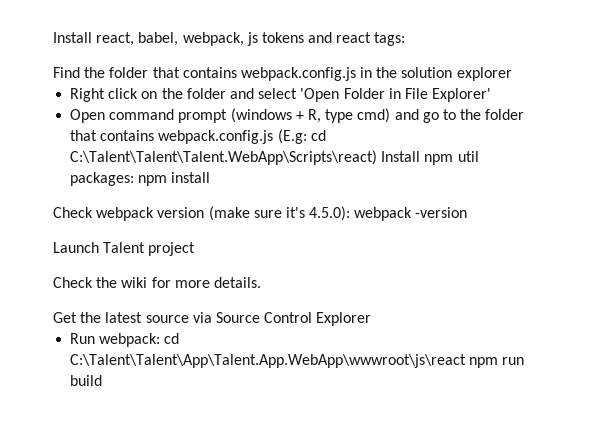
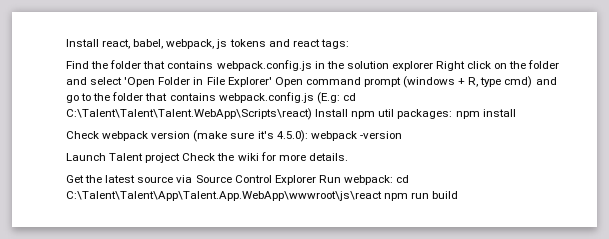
- Find the folder that contains webpack.config.js in the solution explorer
- Right click on the folder and select 'Open Folder in File Explorer'
- Open command prompt (windows + R, type cmd) and go to the folder that contains webpack.config.js (E.g: cd C:\Talent\Talent\Talent.WebApp\Scripts\react) Install npm util packages: npm install
+ Find the folder that contains webpack.config.js in the solution explorer Right click on the folder and select 'Open Folder in File Explorer' Open command prompt (windows + R, type cmd) and go to the folder that contains webpack.config.js (E.g: cd C:\Talent\Talent\Talent.WebApp\Scripts\react) Install npm util packages: npm install
- Launch Talent project
- Check the wiki for more details.
+ Launch Talent project Check the wiki for more details.
- Get the latest source via Source Control Explorer
- Run webpack: cd C:\Talent\Talent\App\Talent.App.WebApp\wwwroot\js\react npm run build
+ Get the latest source via Source Control Explorer Run webpack: cd C:\Talent\Talent\App\Talent.App.WebApp\wwwroot\js\react npm run build

